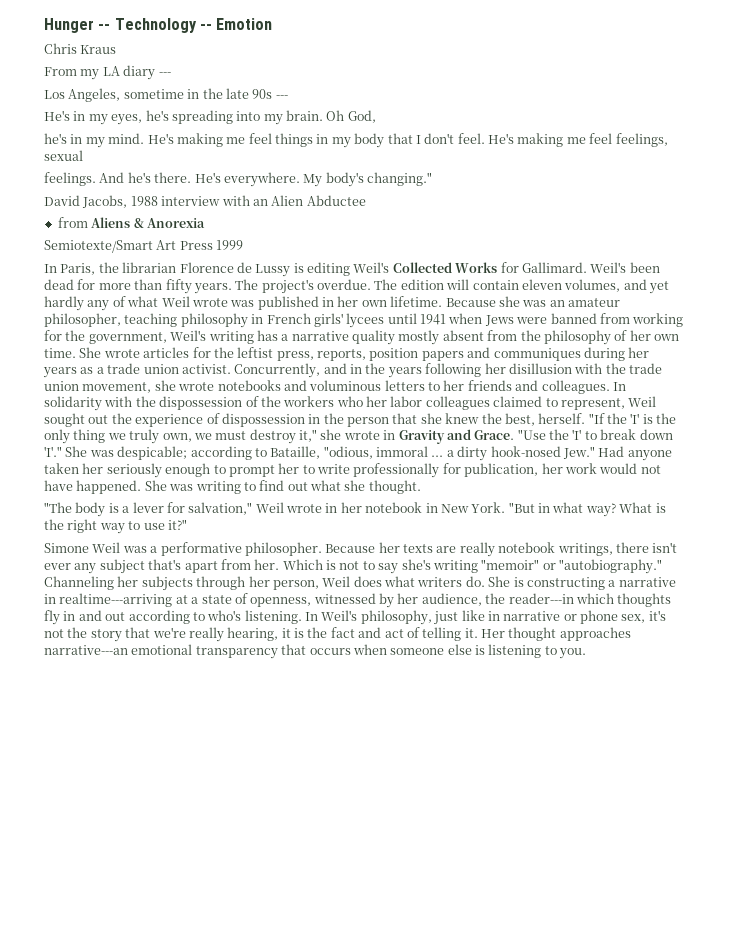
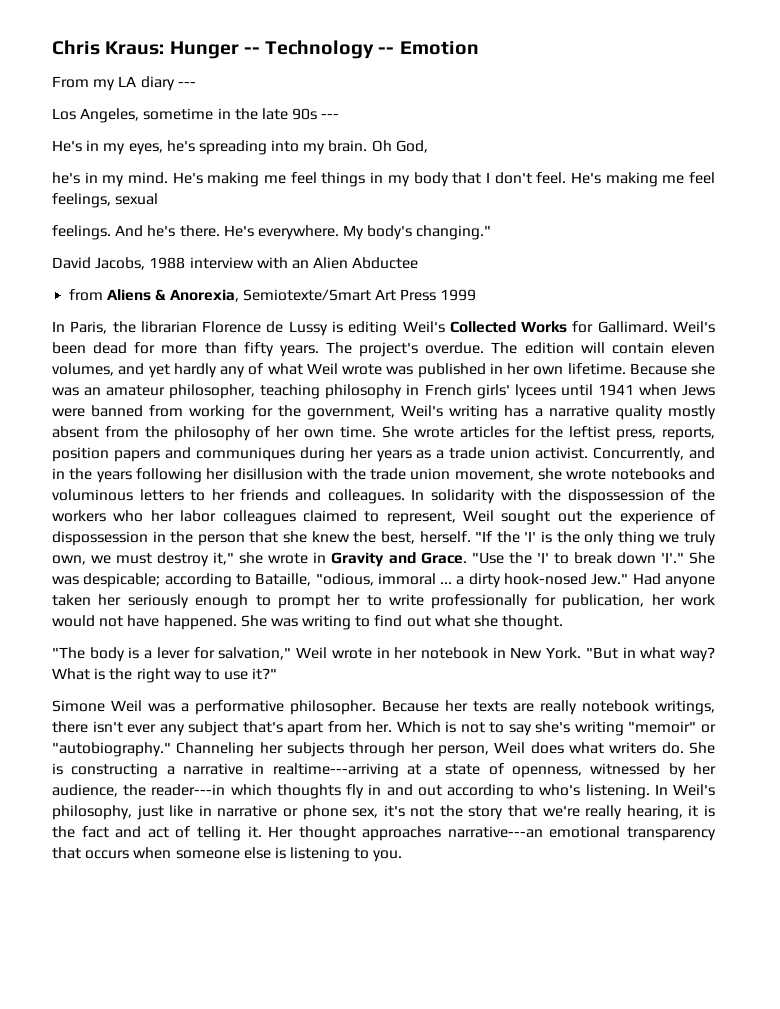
- Hunger -- Technology -- Emotion
+ Chris Kraus: Hunger -- Technology -- Emotion
- Chris Kraus
- from Aliens & Anorexia
- Semiotexte/Smart Art Press 1999
+ from Aliens & Anorexia, Semiotexte/Smart Art Press 1999

